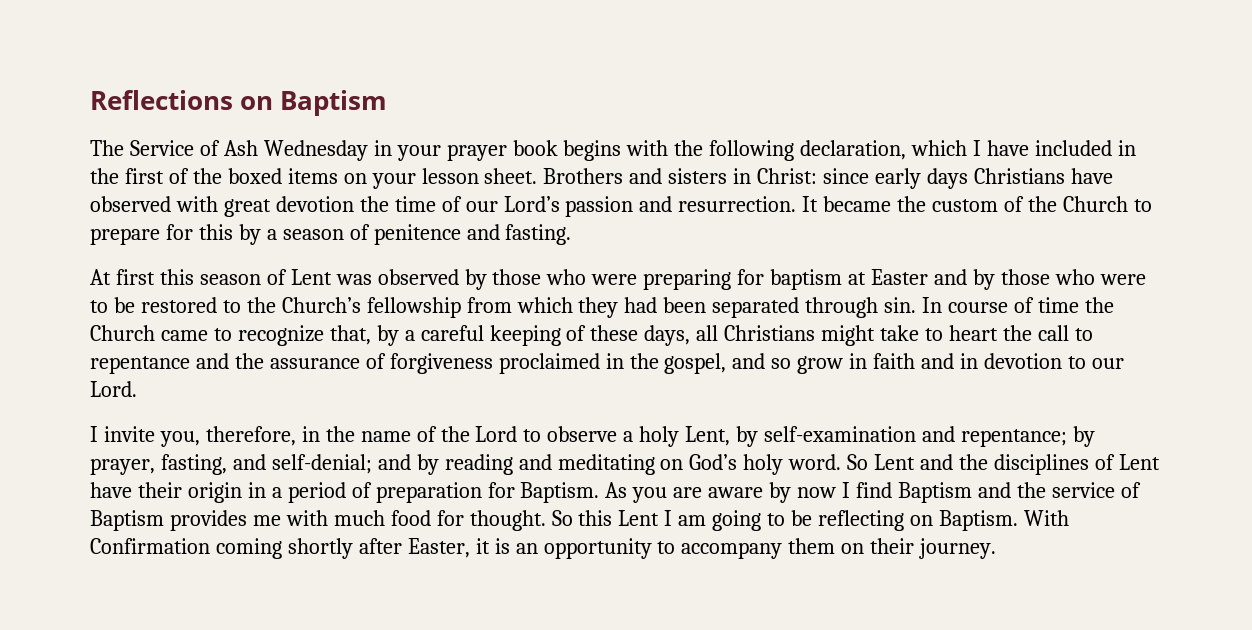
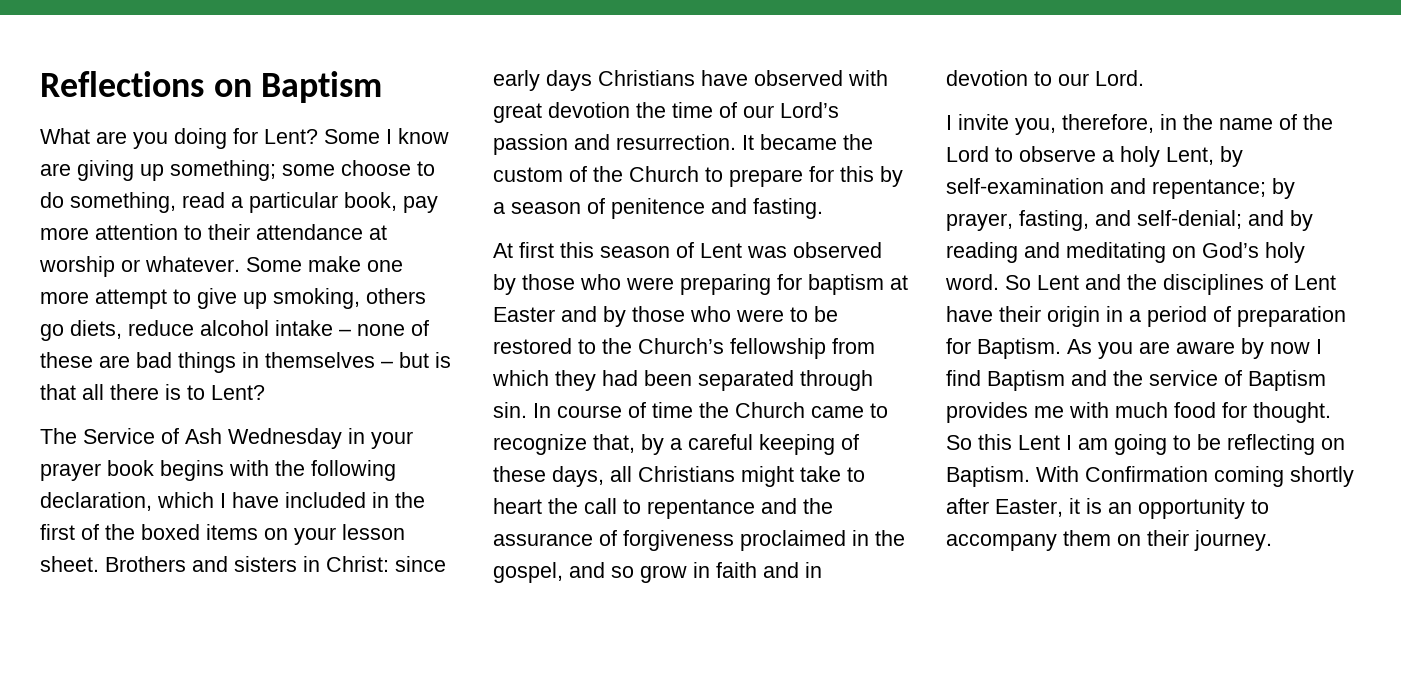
+ What are you doing for Lent? Some I know are giving up something; some choose to do something, read a particular book, pay more attention to their attendance at worship or whatever. Some make one more attempt to give up smoking, others go diets, reduce alcohol intake – none of these are bad things in themselves – but is that all there is to Lent?

